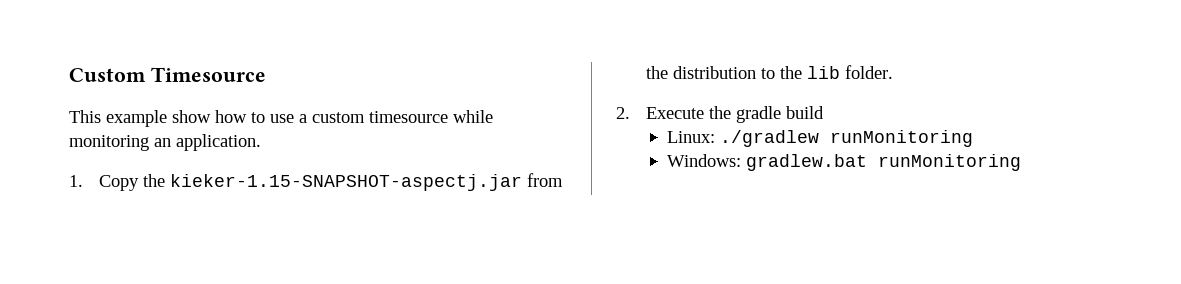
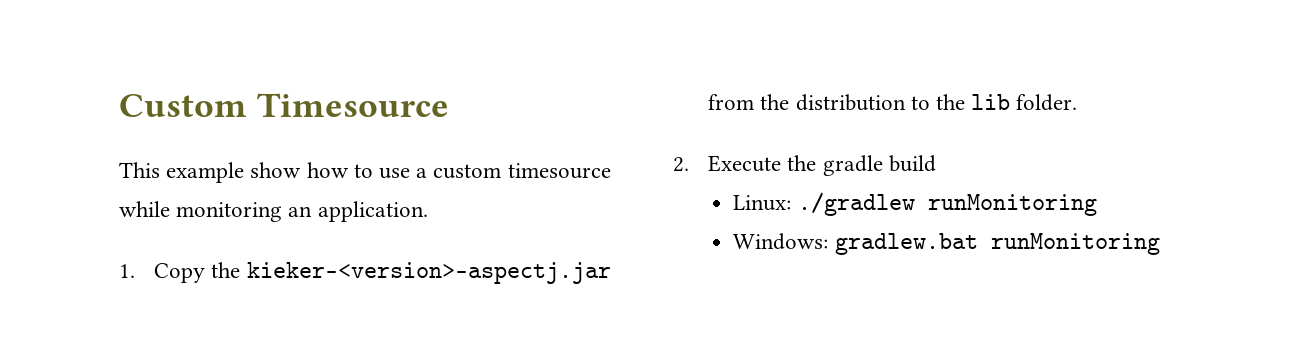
- 1. Copy the kieker-1.15-SNAPSHOT-aspectj.jar from the distribution to the lib folder.
+ 1. Copy the kieker-<version>-aspectj.jar from the distribution to the lib folder.

